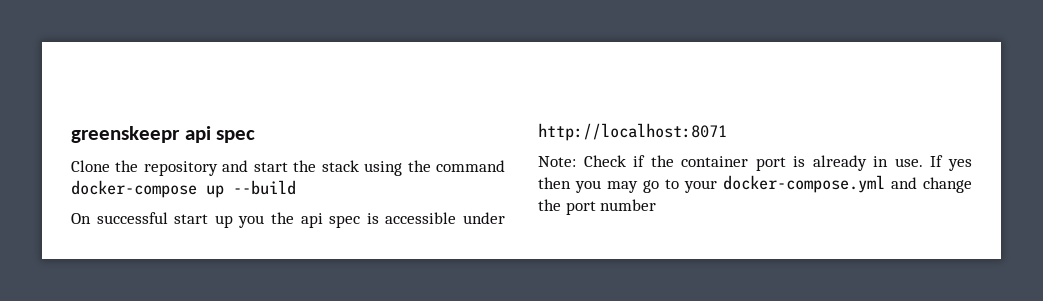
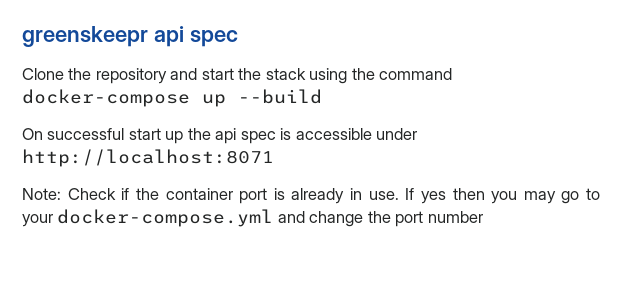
- On successful start up you the api spec is accessible under http://localhost:8071
+ On successful start up the api spec is accessible under http://localhost:8071

